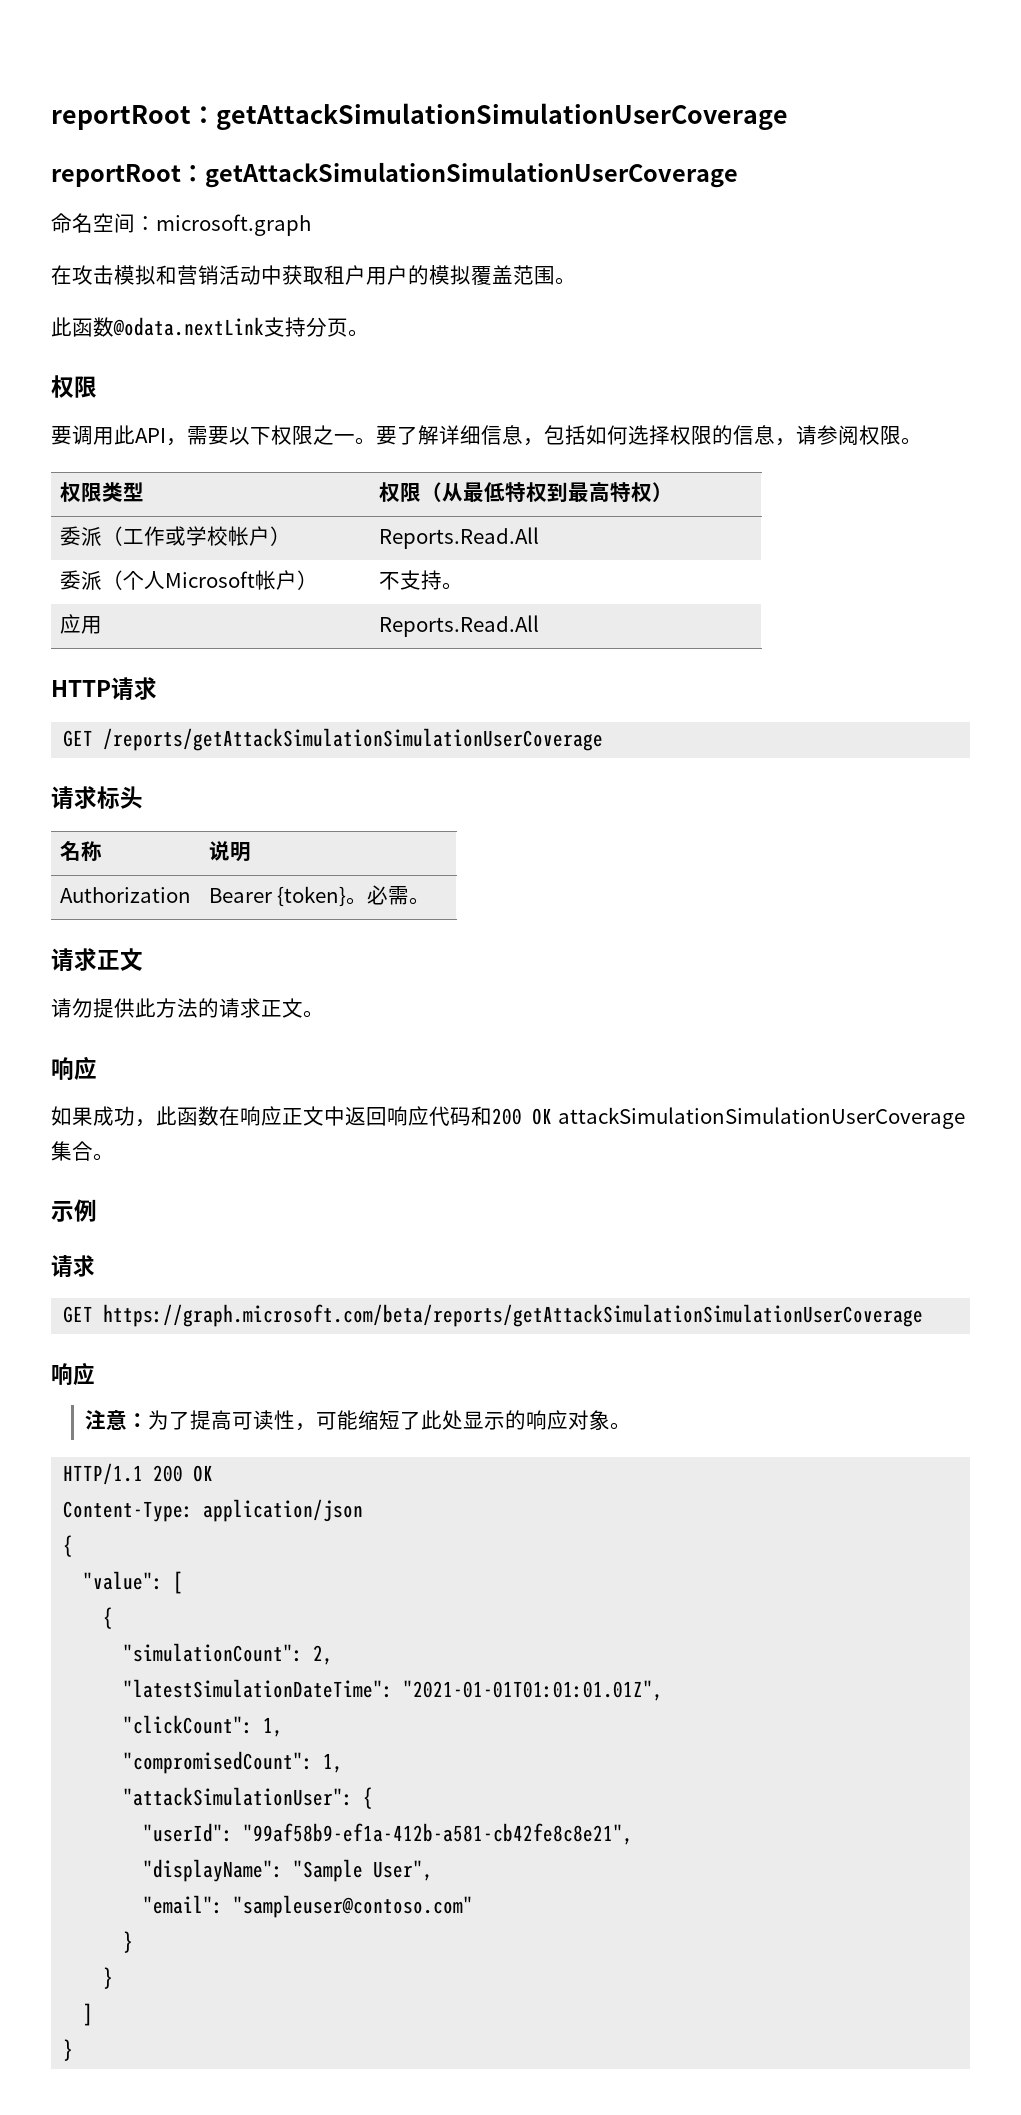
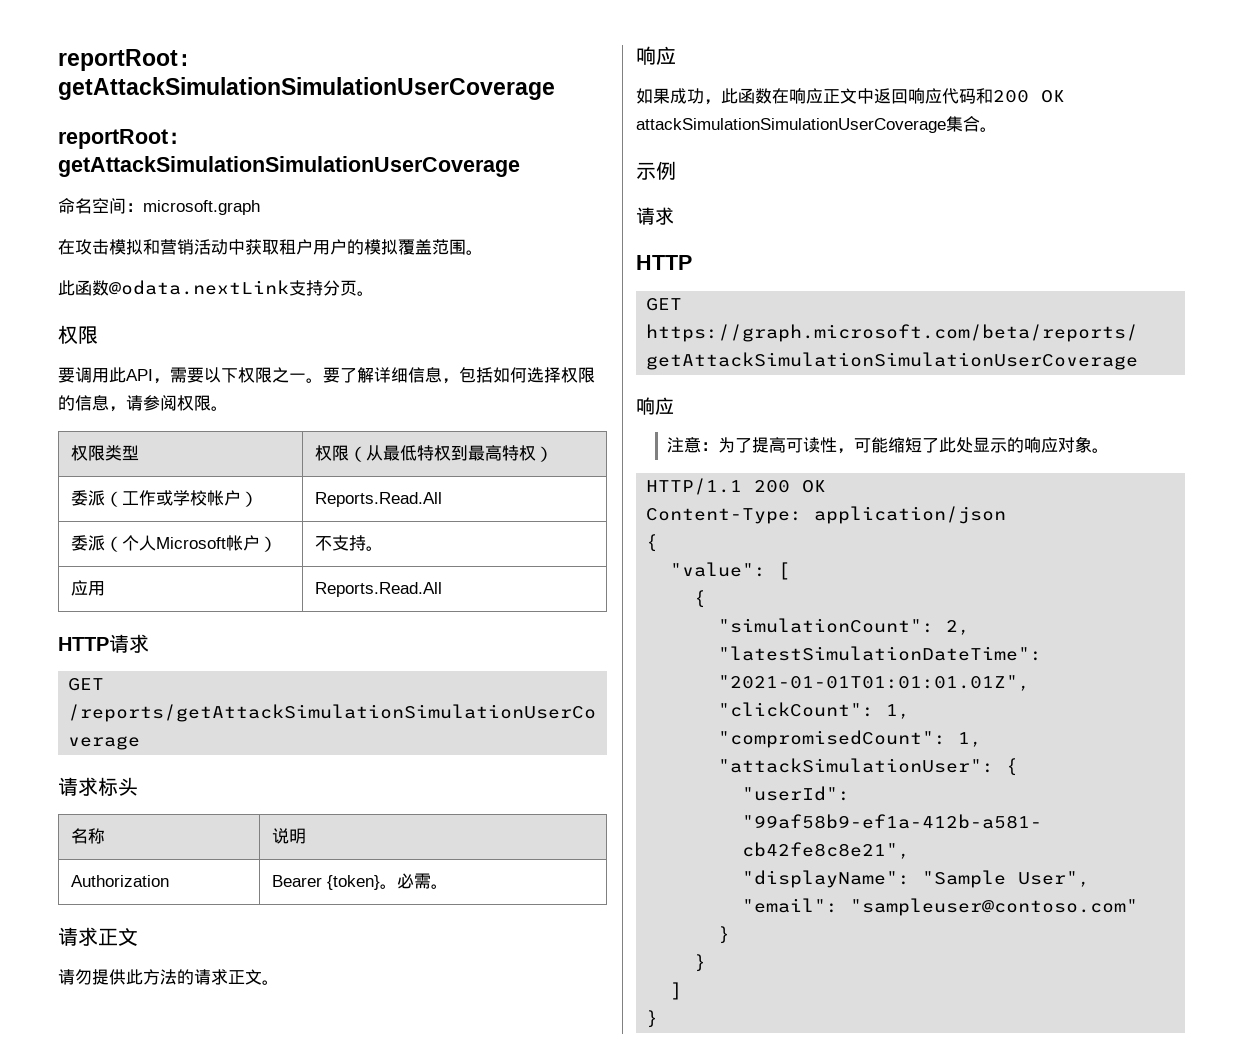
  示例
  请求
+ HTTP

